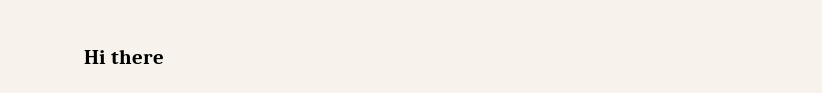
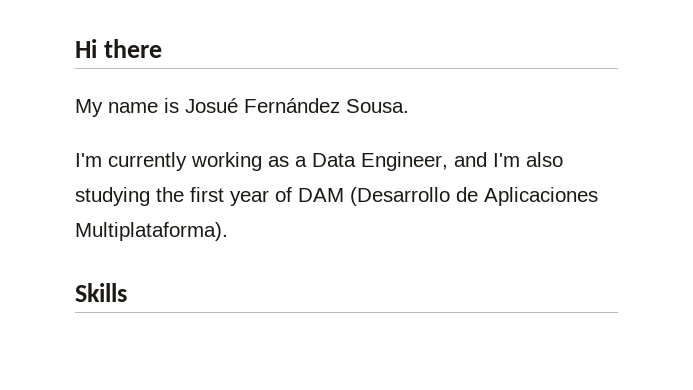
+ My name is Josué Fernández Sousa.
+ I'm currently working as a Data Engineer, and I'm also studying the first year of DAM (Desarrollo de Aplicaciones Multiplataforma).
+ Skills

